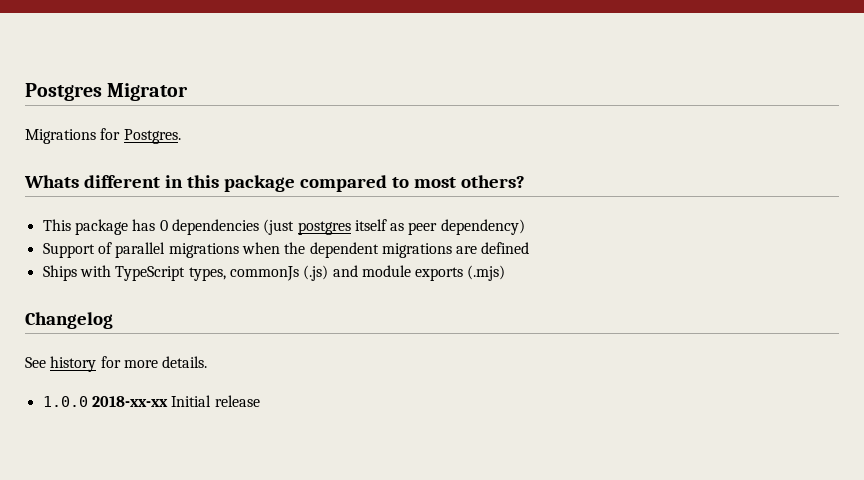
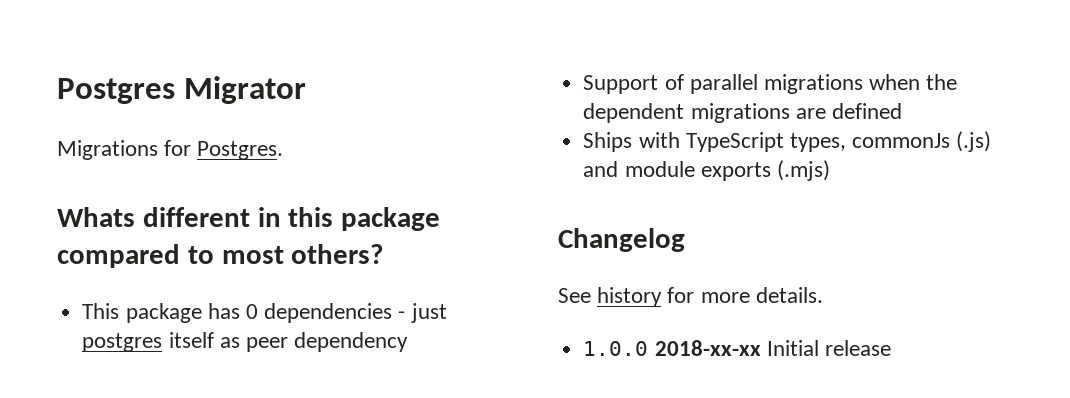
- This package has 0 dependencies (just postgres itself as peer dependency)
+ This package has 0 dependencies - just postgres itself as peer dependency

